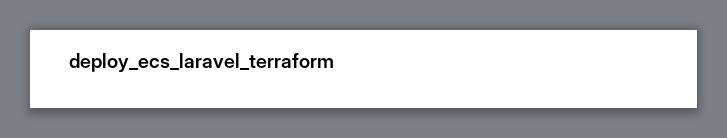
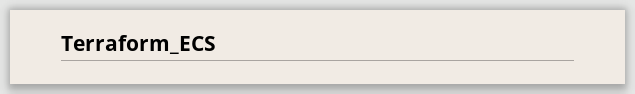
- deploy_ecs_laravel_terraform
+ Terraform_ECS

